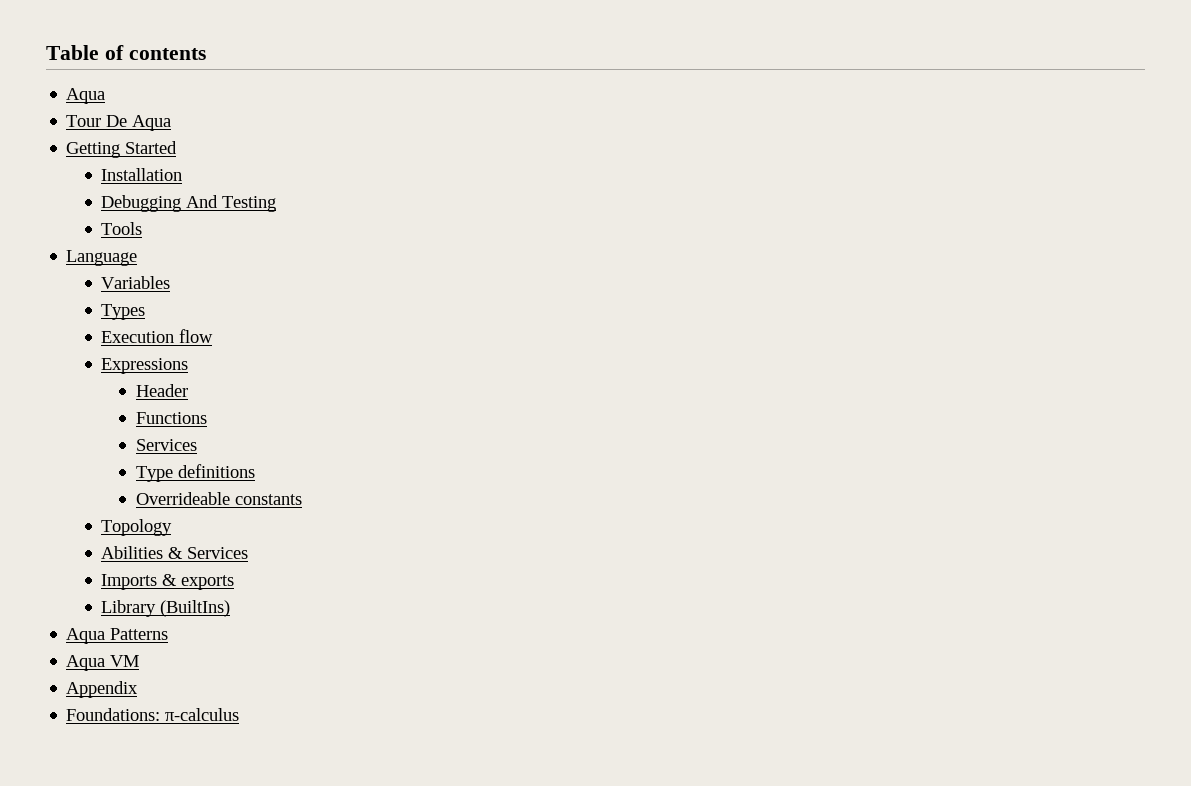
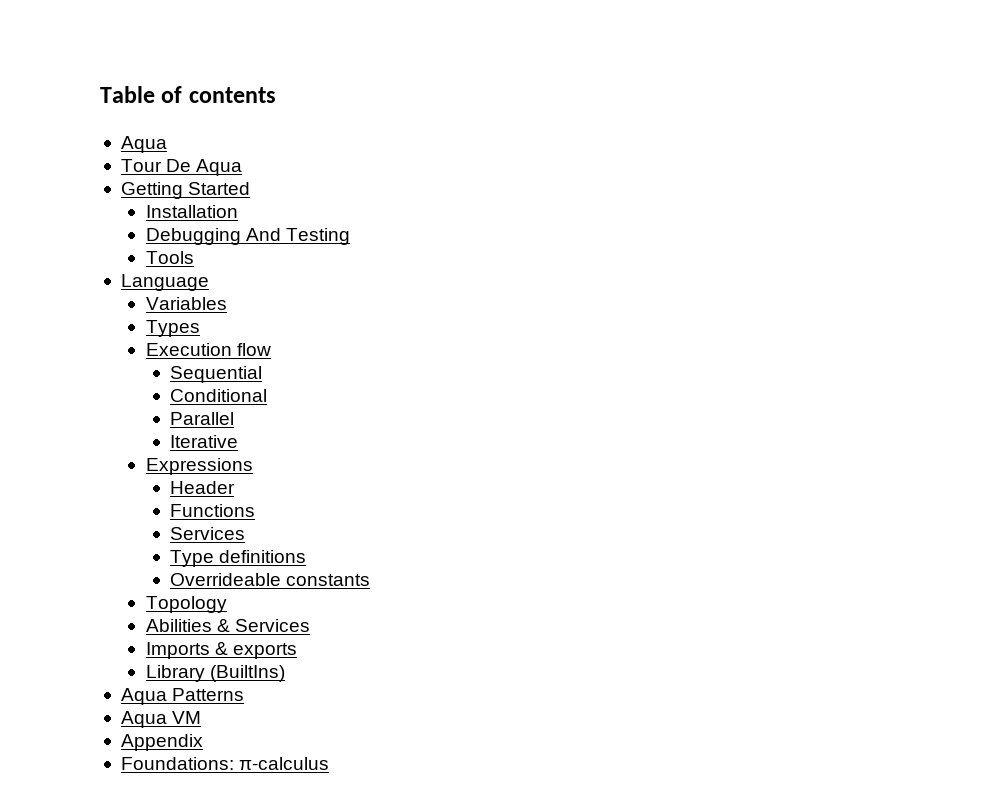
+ Sequential
+ Conditional
+ Parallel
+ Iterative

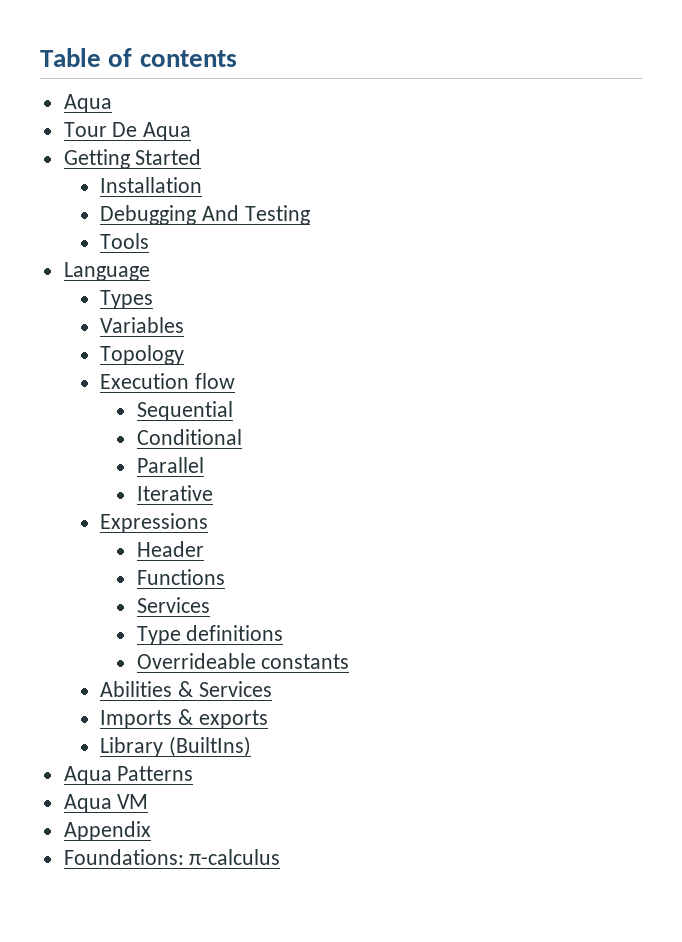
+ Types
- Types
+ Topology
- Topology

